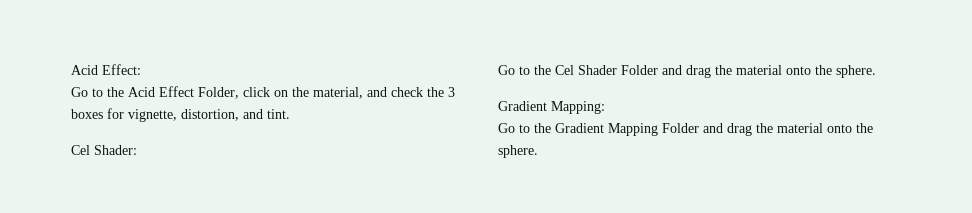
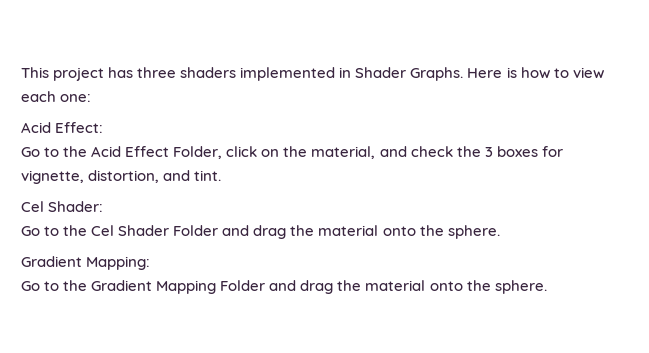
+ This project has three shaders implemented in Shader Graphs. Here is how to view each one:

